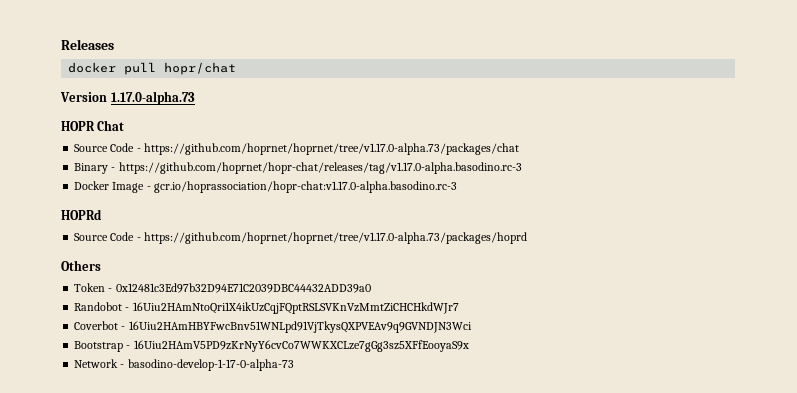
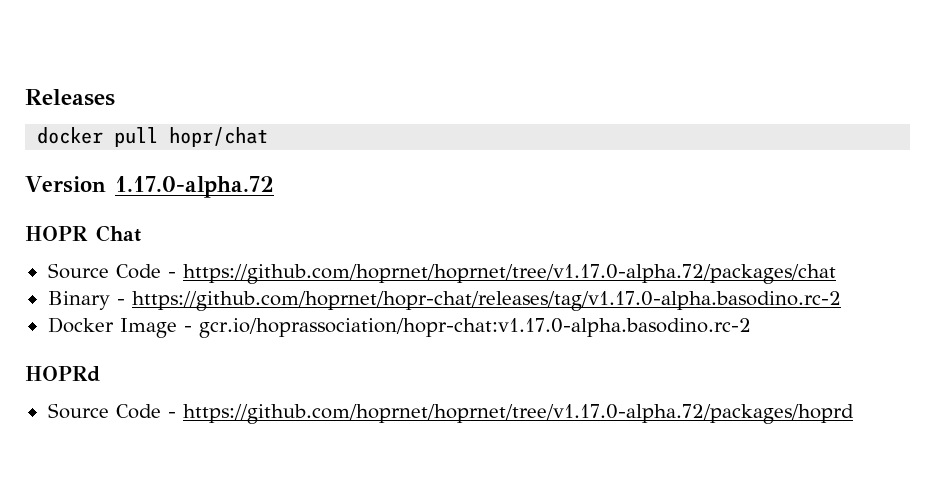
- Version 1.17.0-alpha.73
+ Version 1.17.0-alpha.72
- Source Code - https://github.com/hoprnet/hoprnet/tree/v1.17.0-alpha.73/packages/chat
+ Source Code - https://github.com/hoprnet/hoprnet/tree/v1.17.0-alpha.72/packages/chat
- Binary - https://github.com/hoprnet/hopr-chat/releases/tag/v1.17.0-alpha.basodino.rc-3
+ Binary - https://github.com/hoprnet/hopr-chat/releases/tag/v1.17.0-alpha.basodino.rc-2
- Docker Image - gcr.io/hoprassociation/hopr-chat:v1.17.0-alpha.basodino.rc-3
+ Docker Image - gcr.io/hoprassociation/hopr-chat:v1.17.0-alpha.basodino.rc-2
- Source Code - https://github.com/hoprnet/hoprnet/tree/v1.17.0-alpha.73/packages/hoprd
- Others
- Token - 0x12481c3Ed97b32D94E71C2039DBC44432ADD39a0
- Randobot - 16Uiu2HAmNtoQri1X4ikUzCqjFQptRSLSVKnVzMmtZiCHCHkdWJr7
- Coverbot - 16Uiu2HAmHBYFwcBnv51WNLpd91VjTkysQXPVEAv9q9GVNDJN3Wci
- Bootstrap - 16Uiu2HAmV5PD9zKrNyY6cvCo7WWKXCLze7gGg3sz5XFfEooyaS9x
- Network - basodino-develop-1-17-0-alpha-73
+ Source Code - https://github.com/hoprnet/hoprnet/tree/v1.17.0-alpha.72/packages/hoprd

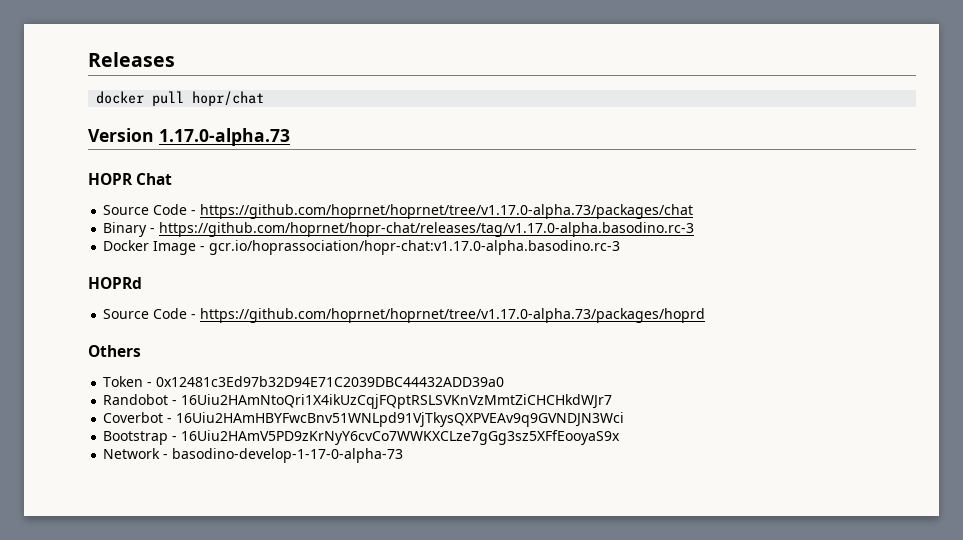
- Version 1.17.0-alpha.72
+ Version 1.17.0-alpha.73
- Source Code - https://github.com/hoprnet/hoprnet/tree/v1.17.0-alpha.72/packages/chat
+ Source Code - https://github.com/hoprnet/hoprnet/tree/v1.17.0-alpha.73/packages/chat
- Binary - https://github.com/hoprnet/hopr-chat/releases/tag/v1.17.0-alpha.basodino.rc-2
+ Binary - https://github.com/hoprnet/hopr-chat/releases/tag/v1.17.0-alpha.basodino.rc-3
- Docker Image - gcr.io/hoprassociation/hopr-chat:v1.17.0-alpha.basodino.rc-2
+ Docker Image - gcr.io/hoprassociation/hopr-chat:v1.17.0-alpha.basodino.rc-3
- Source Code - https://github.com/hoprnet/hoprnet/tree/v1.17.0-alpha.72/packages/hoprd
+ Source Code - https://github.com/hoprnet/hoprnet/tree/v1.17.0-alpha.73/packages/hoprd
+ Others
+ Token - 0x12481c3Ed97b32D94E71C2039DBC44432ADD39a0
+ Randobot - 16Uiu2HAmNtoQri1X4ikUzCqjFQptRSLSVKnVzMmtZiCHCHkdWJr7
+ Coverbot - 16Uiu2HAmHBYFwcBnv51WNLpd91VjTkysQXPVEAv9q9GVNDJN3Wci
+ Bootstrap - 16Uiu2HAmV5PD9zKrNyY6cvCo7WWKXCLze7gGg3sz5XFfEooyaS9x
+ Network - basodino-develop-1-17-0-alpha-73

